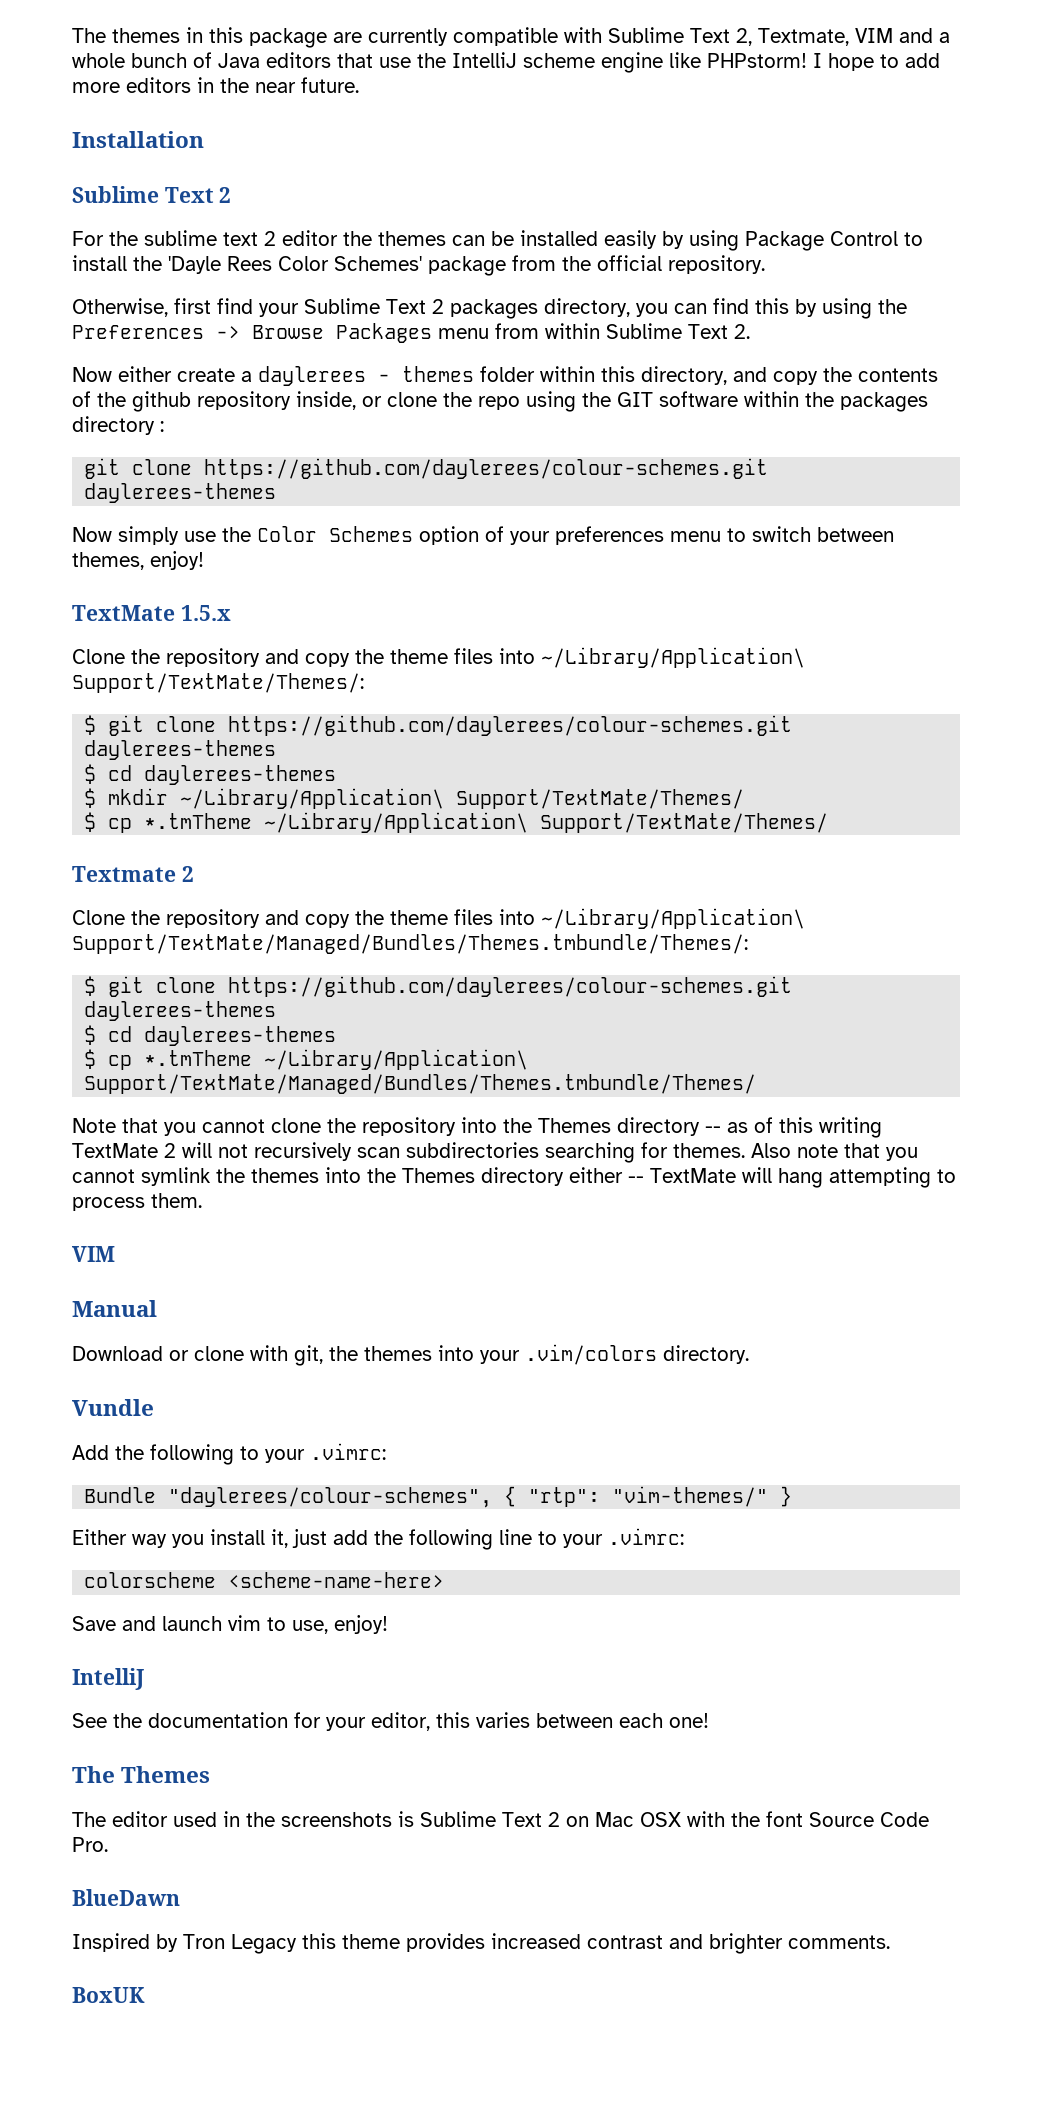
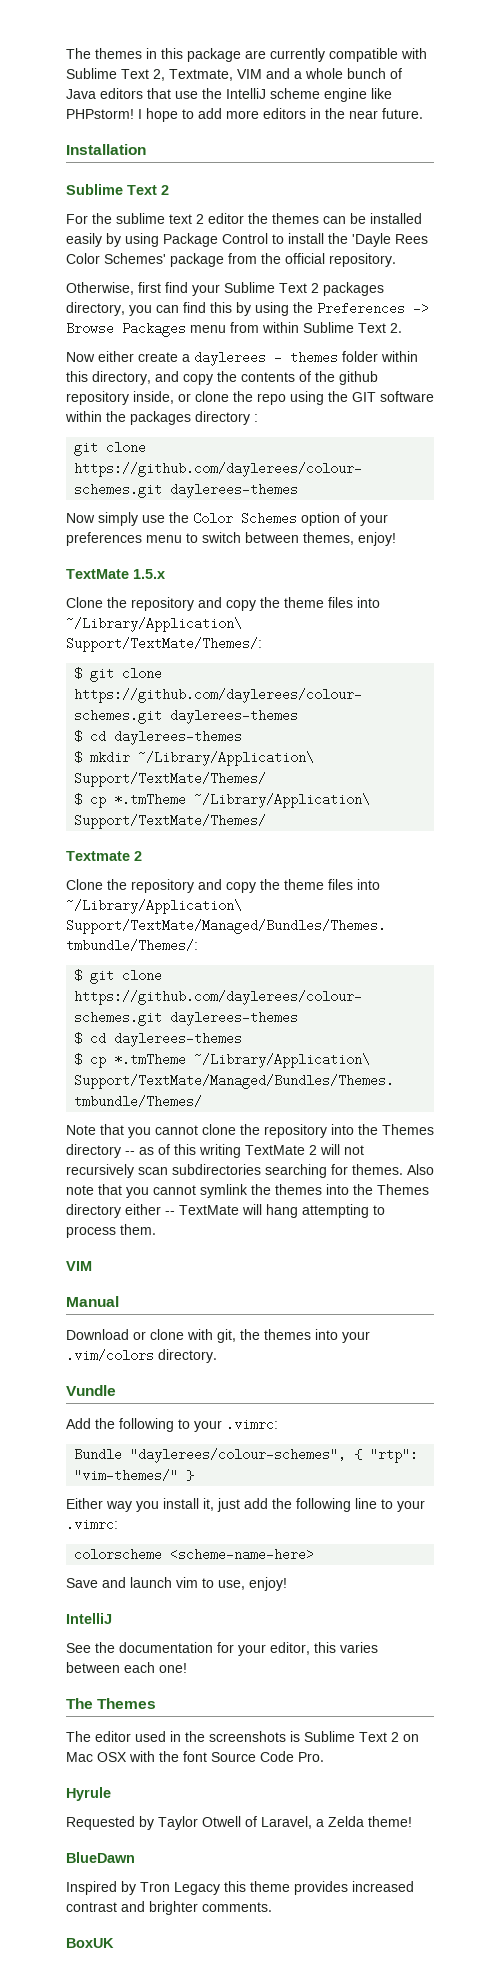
+ Hyrule
+ Requested by Taylor Otwell of Laravel, a Zelda theme!

